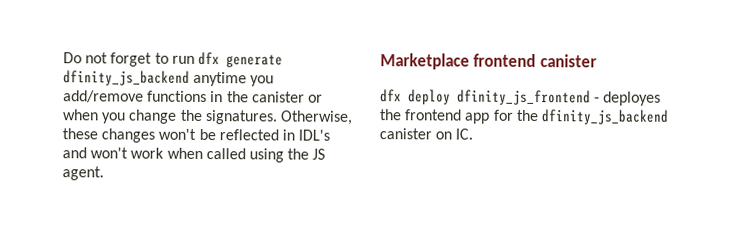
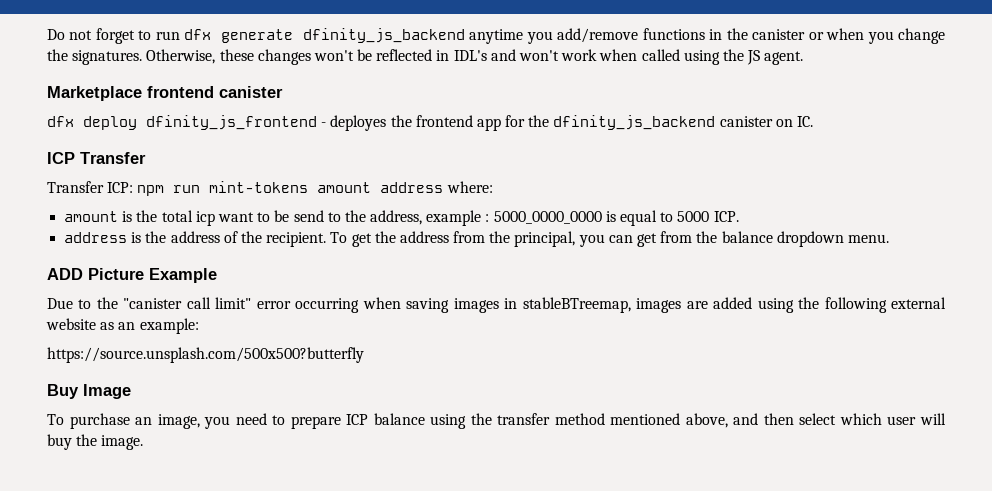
+ ICP Transfer
+ Transfer ICP: npm run mint-tokens amount address where:
+ amount is the total icp want to be send to the address, example : 5000_0000_0000 is equal to 5000 ICP.
+ address is the address of the recipient. To get the address from the principal, you can get from the balance dropdown menu.
+ ADD Picture Example
+ Due to the "canister call limit" error occurring when saving images in stableBTreemap, images are added using the following external website as an example:
+ https://source.unsplash.com/500x500?butterfly
+ Buy Image
+ To purchase an image, you need to prepare ICP balance using the transfer method mentioned above, and then select which user will buy the image.

